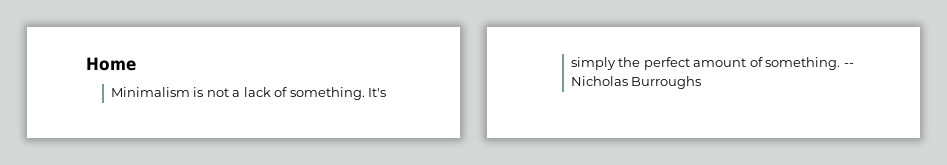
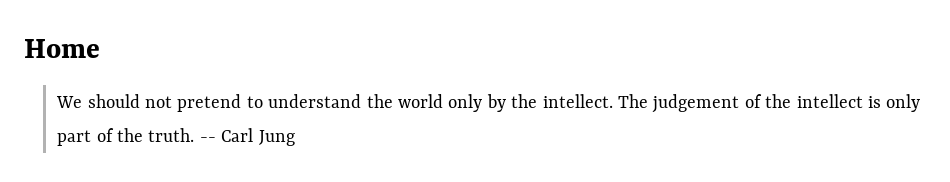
- Minimalism is not a lack of something. It's simply the perfect amount of something. -- Nicholas Burroughs
+ We should not pretend to understand the world only by the intellect. The judgement of the intellect is only part of the truth. -- Carl Jung

